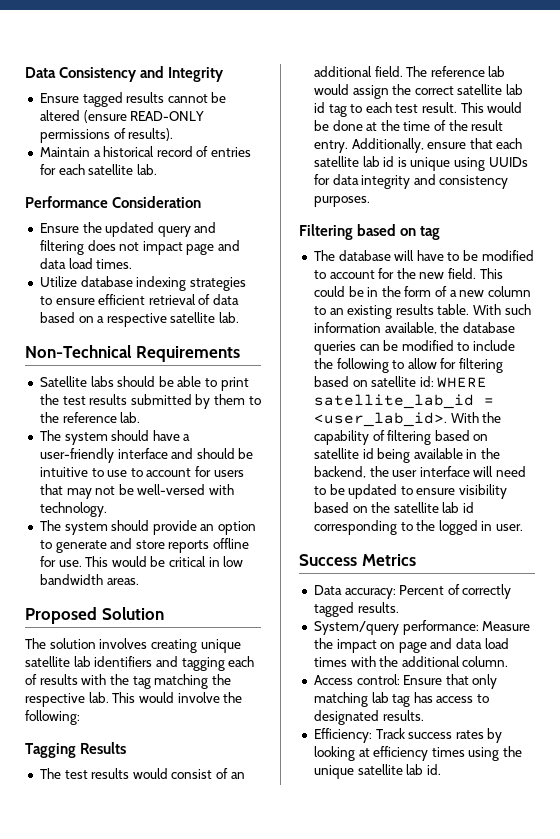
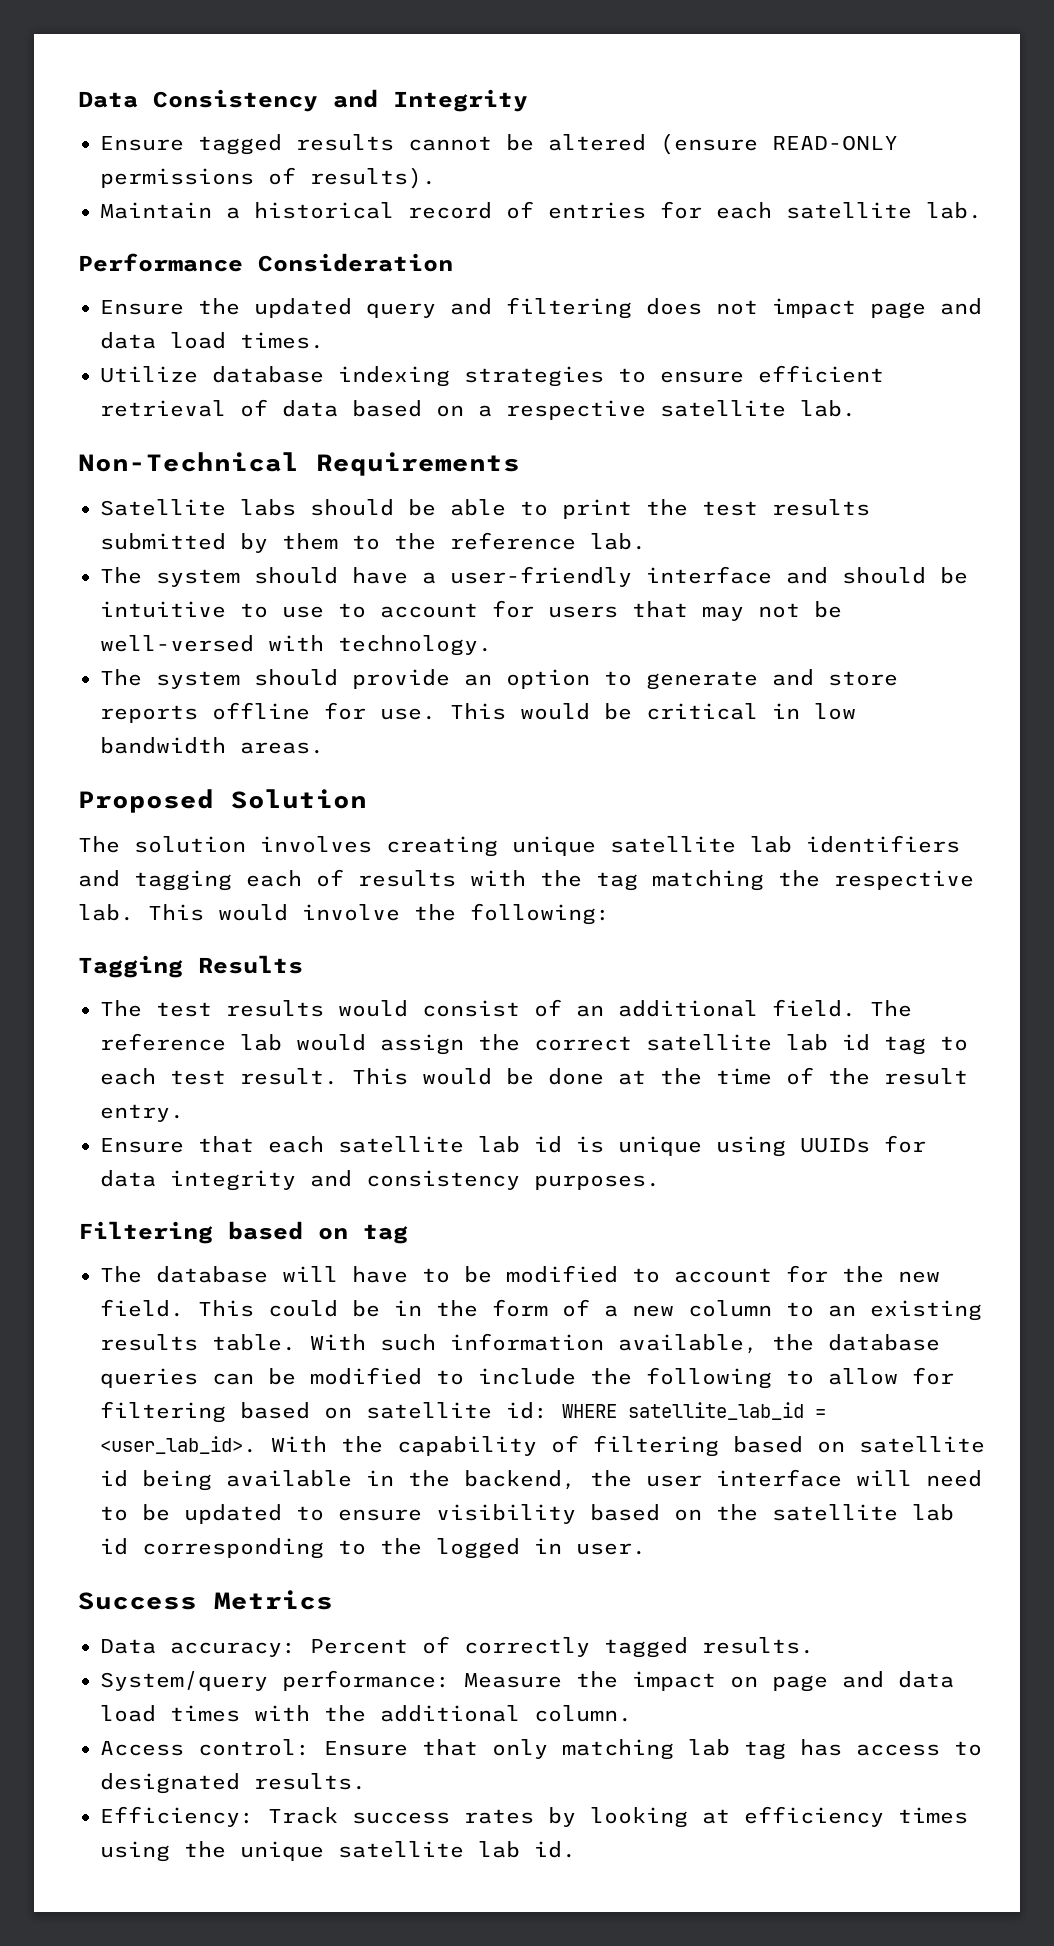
- This would be done at the time of the result entry. Additionally, ensure that each satellite lab id is unique using UUIDs for data integrity and consistency purposes.
+ This would be done at the time of the result entry.
+ Ensure that each satellite lab id is unique using UUIDs for data integrity and consistency purposes.

